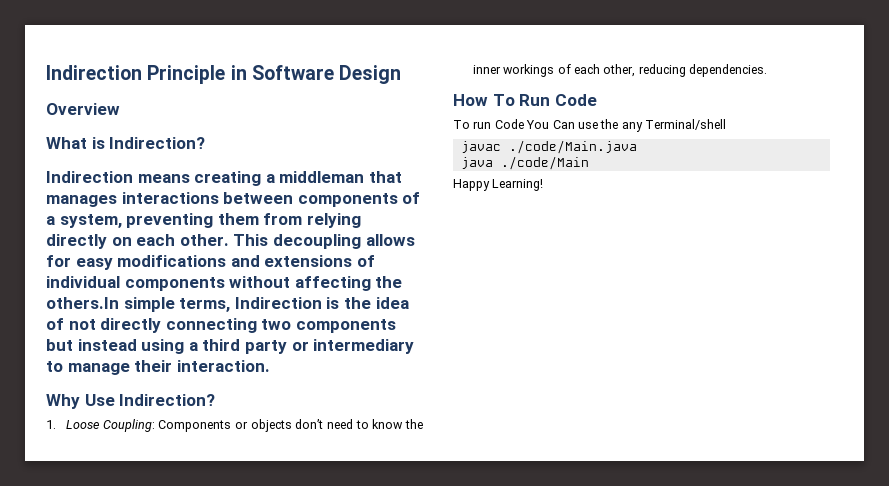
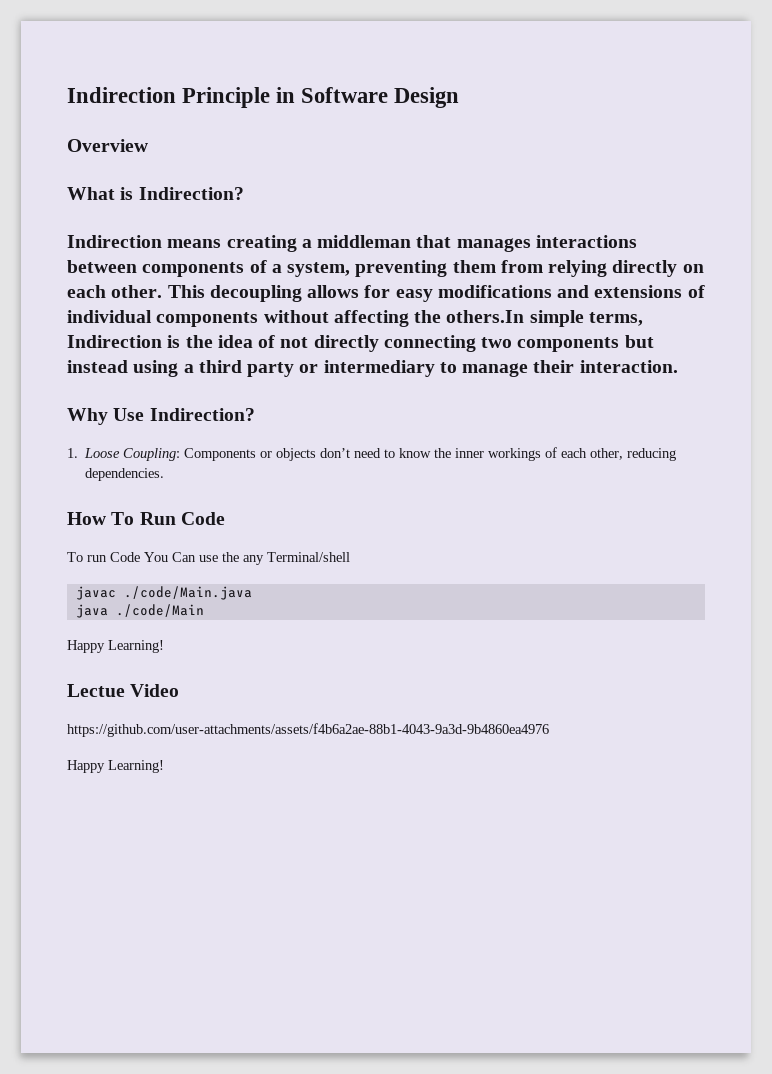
+ Lectue Video
+ https://github.com/user-attachments/assets/f4b6a2ae-88b1-4043-9a3d-9b4860ea4976
+ Happy Learning!

